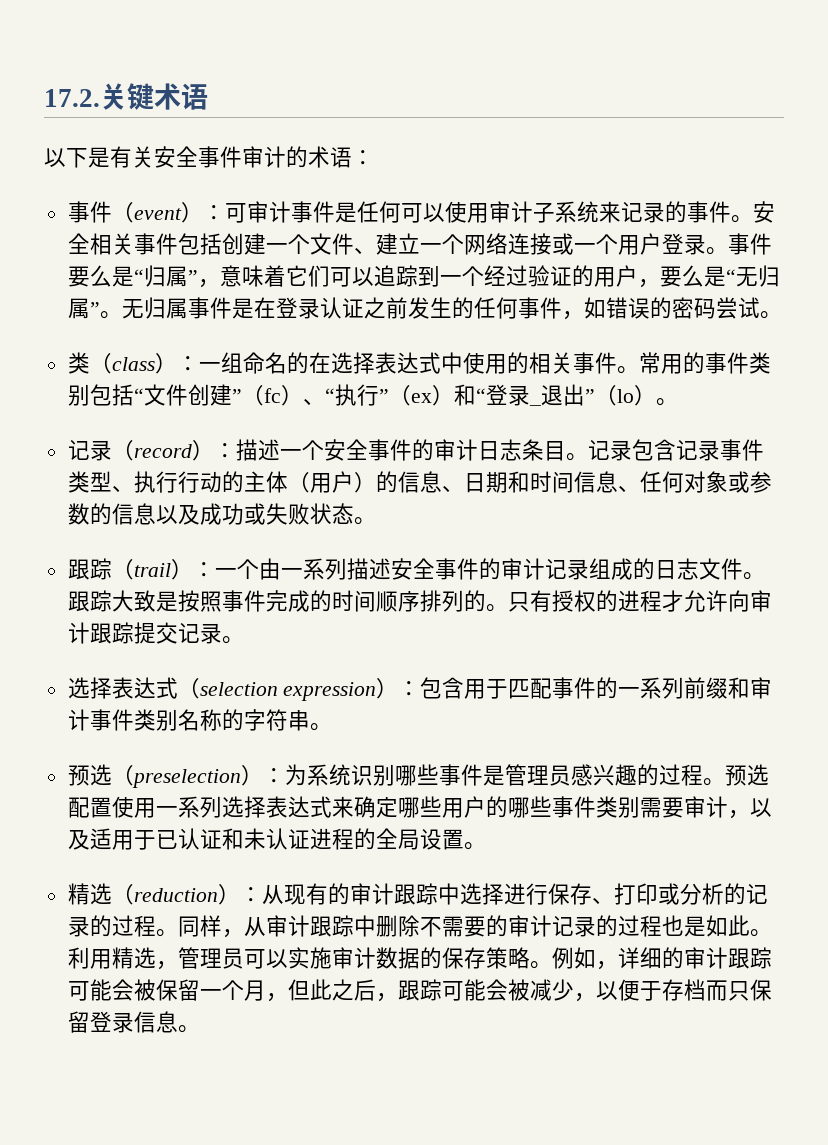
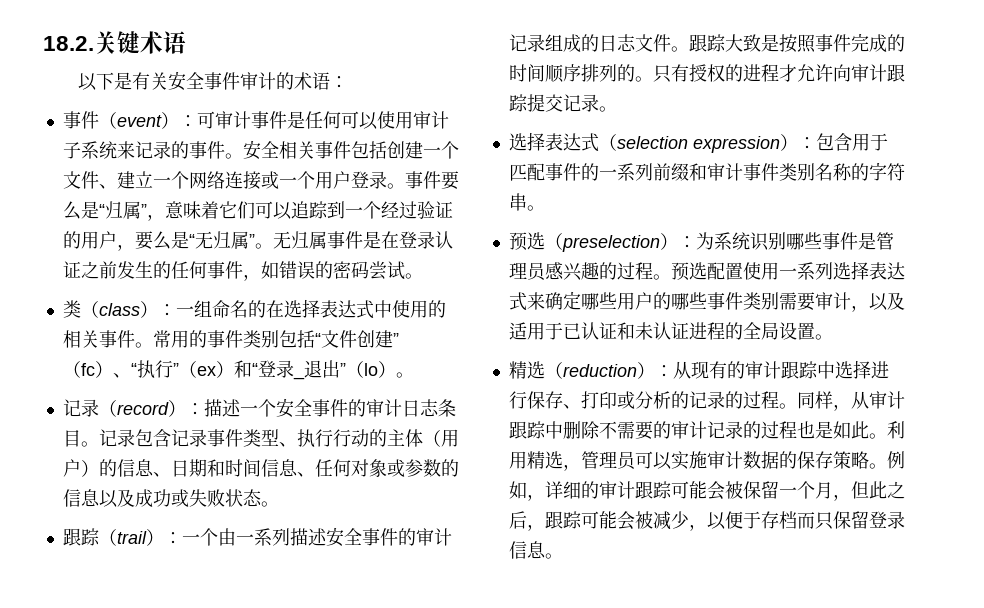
- 17.2.关键术语
+ 18.2.关键术语

